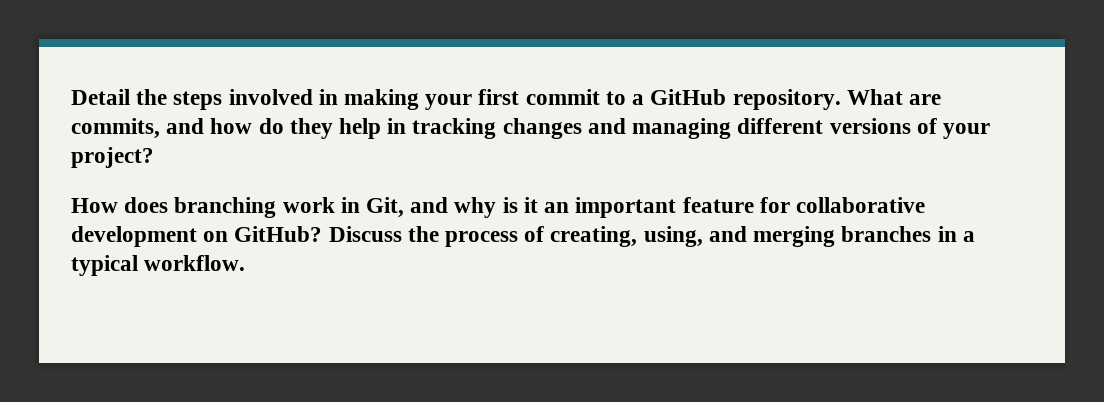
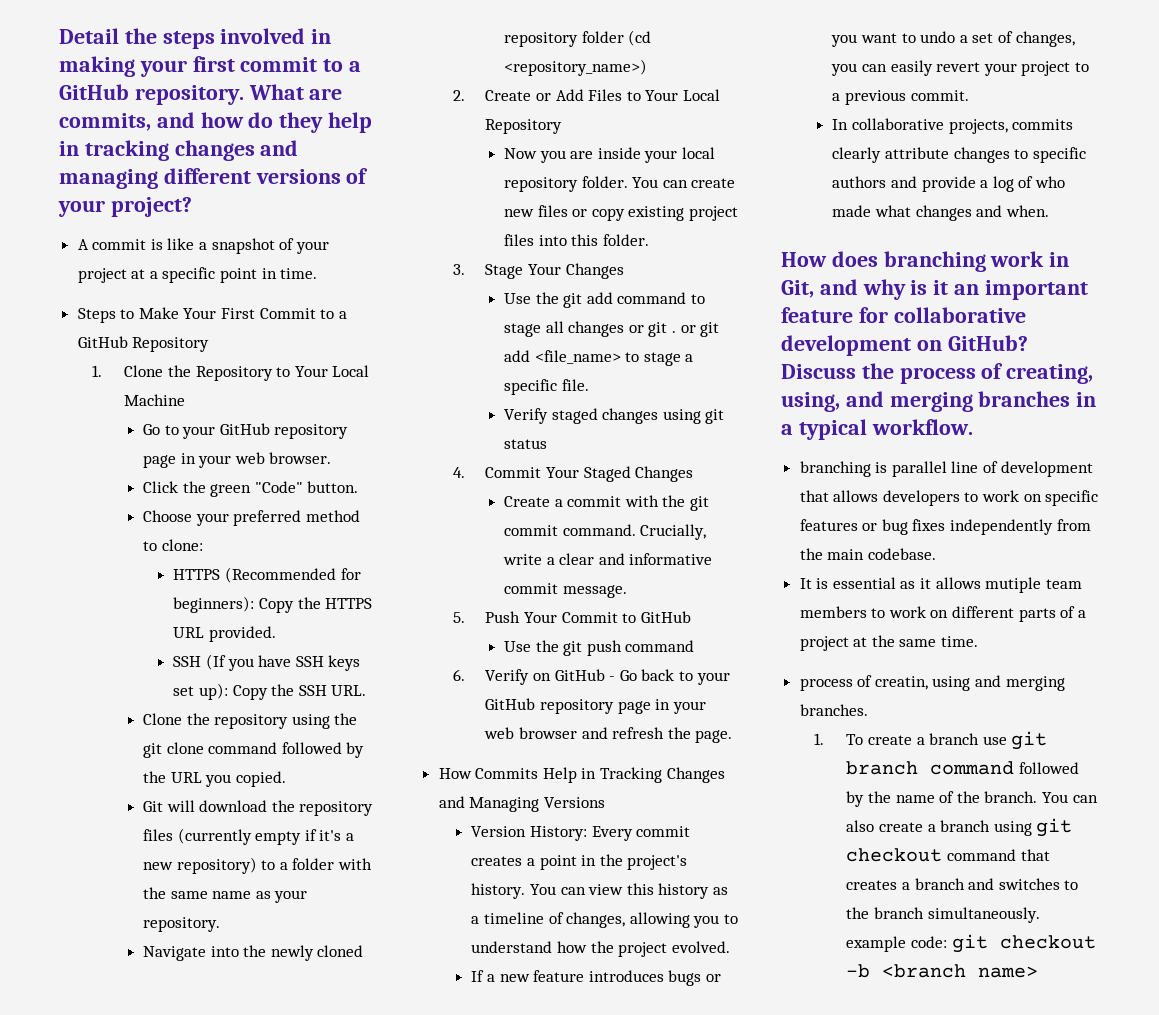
+ A commit is like a snapshot of your project at a specific point in time.
+ Steps to Make Your First Commit to a GitHub Repository
+ 1. Clone the Repository to Your Local Machine
+ Go to your GitHub repository page in your web browser.
+ Click the green "Code" button.
+ Choose your preferred method to clone:
+ HTTPS (Recommended for beginners): Copy the HTTPS URL provided.
+ SSH (If you have SSH keys set up): Copy the SSH URL.
+ Clone the repository using the git clone command followed by the URL you copied.
+ Git will download the repository files (currently empty if it's a new repository) to a folder with the same name as your repository.
+ Navigate into the newly cloned repository folder (cd <repository_name>)
+ 2. Create or Add Files to Your Local Repository
+ Now you are inside your local repository folder. You can create new files or copy existing project files into this folder.
+ 3. Stage Your Changes
+ Use the git add command to stage all changes or git . or git add <file_name> to stage a specific file.
+ Verify staged changes using git status
+ 4. Commit Your Staged Changes
+ Create a commit with the git commit command. Crucially, write a clear and informative commit message.
+ 5. Push Your Commit to GitHub
+ Use the git push command
+ 6. Verify on GitHub - Go back to your GitHub repository page in your web browser and refresh the page.
+ How Commits Help in Tracking Changes and Managing Versions
+ Version History: Every commit creates a point in the project's history. You can view this history as a timeline of changes, allowing you to understand how the project evolved.
+ If a new feature introduces bugs or you want to undo a set of changes, you can easily revert your project to a previous commit.
+ In collaborative projects, commits clearly attribute changes to specific authors and provide a log of who made what changes and when.
+ branching is parallel line of development that allows developers to work on specific features or bug fixes independently from the main codebase.
+ It is essential as it allows mutiple team members to work on different parts of a project at the same time.
+ process of creatin, using and merging branches.
+ 1. To create a branch use git branch command followed by the name of the branch. You can also create a branch using git checkout command that creates a branch and switches to the branch simultaneously. example code: git checkout -b <branch name>

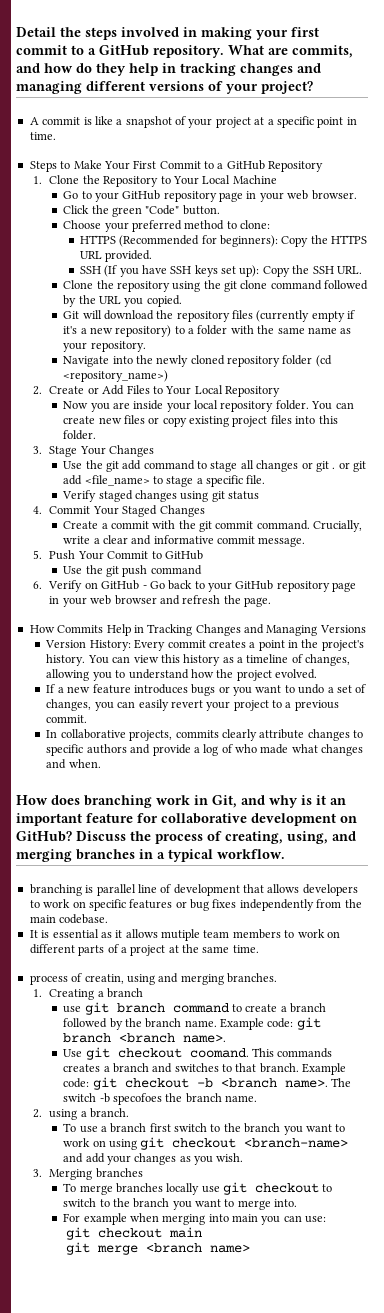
- 1. To create a branch use git branch command followed by the name of the branch. You can also create a branch using git checkout command that creates a branch and switches to the branch simultaneously. example code: git checkout -b <branch name>
+ 1. Creating a branch
+ use git branch command to create a branch followed by the branch name. Example code: git branch <branch name>.
+ Use git checkout coomand. This commands creates a branch and switches to that branch. Example code: git checkout -b <branch name>. The switch -b specofoes the branch name.
+ 2. using a branch.
+ To use a branch first switch to the branch you want to work on using git checkout <branch-name> and add your changes as you wish.
+ 3. Merging branches
+ To merge branches locally use git checkout to switch to the branch you want to merge into.
+ For example when merging into main you can use:
+ git checkout main
+ git merge <branch name>

